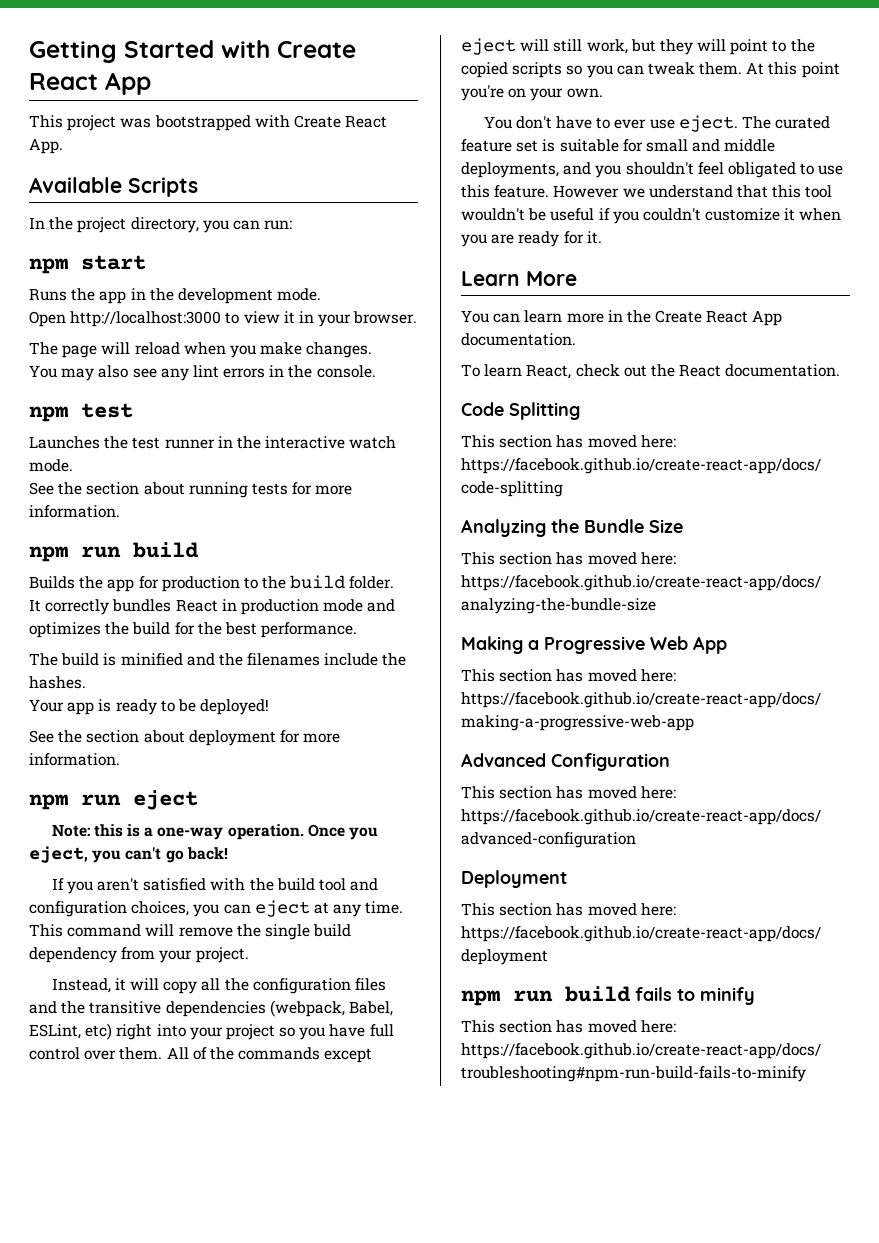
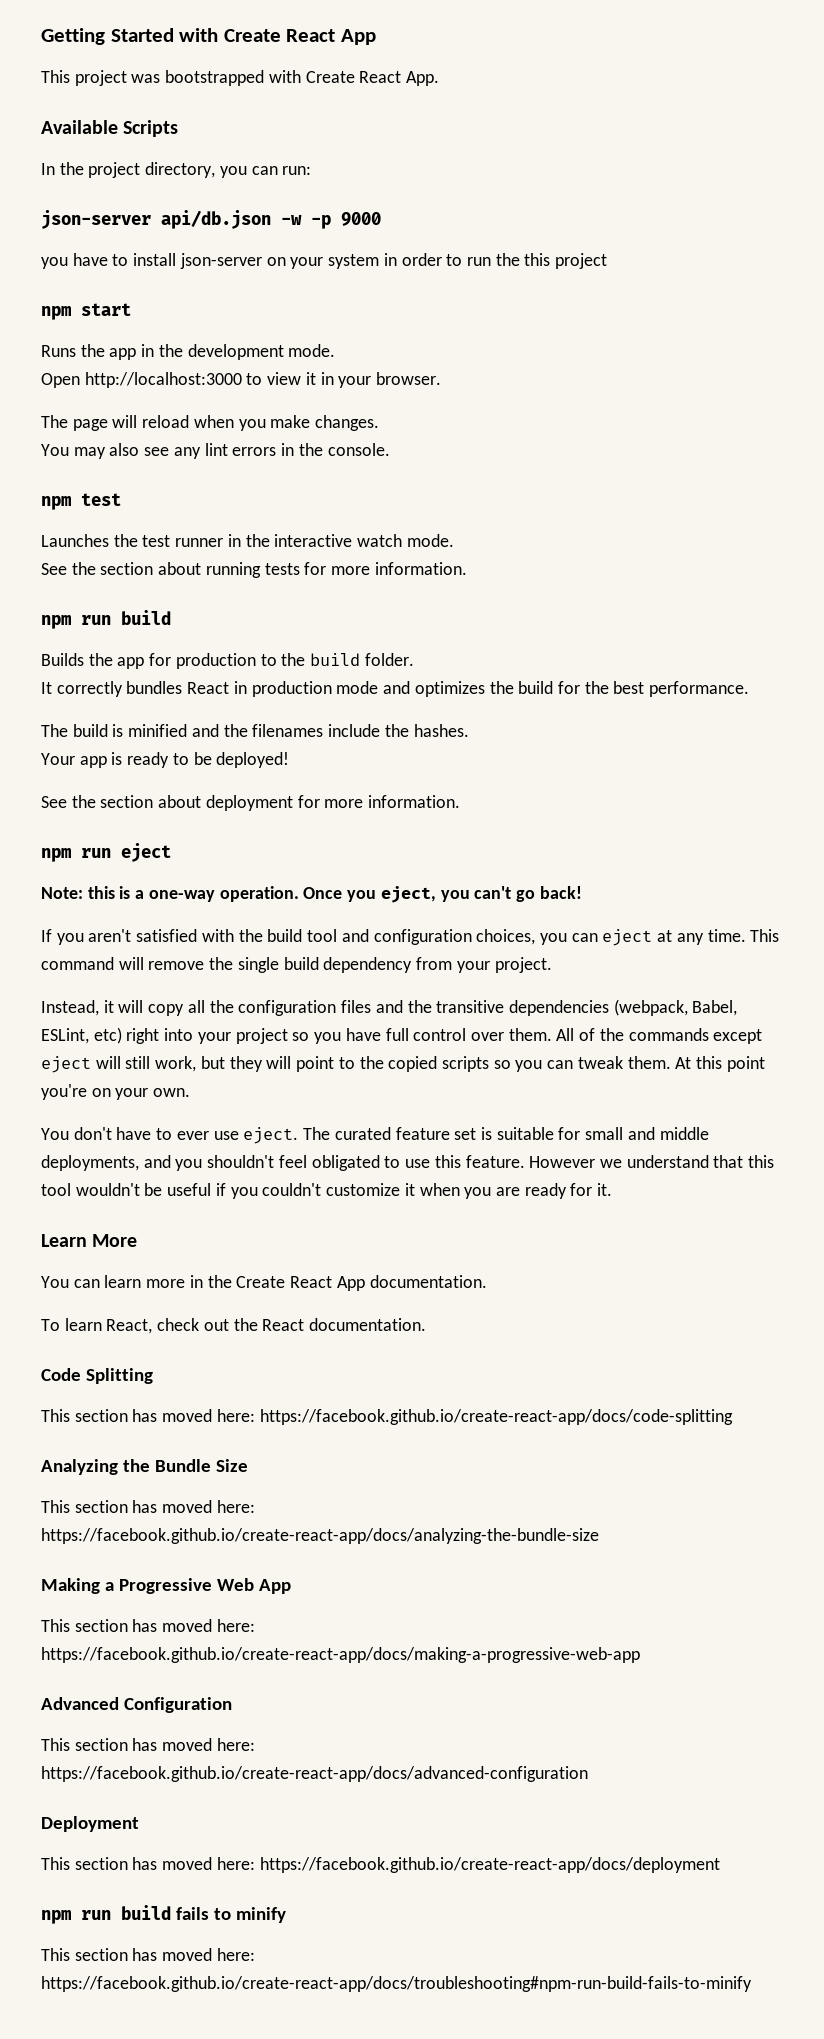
+ json-server api/db.json -w -p 9000
+ you have to install json-server on your system in order to run the this project

